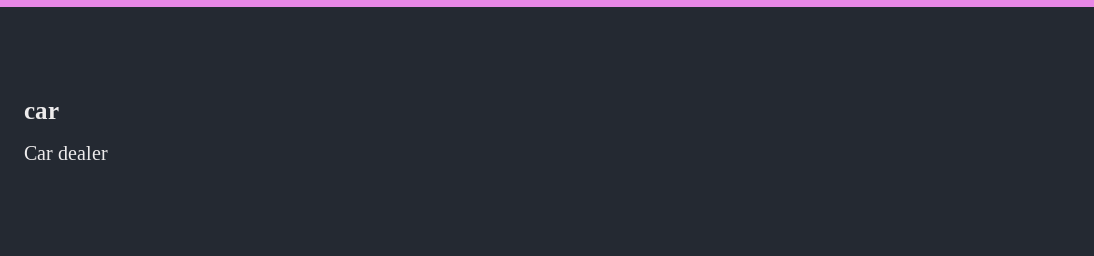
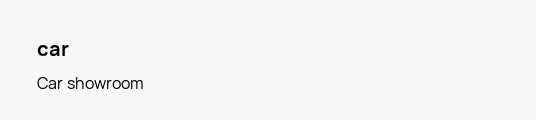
- Car dealer
+ Car showroom

